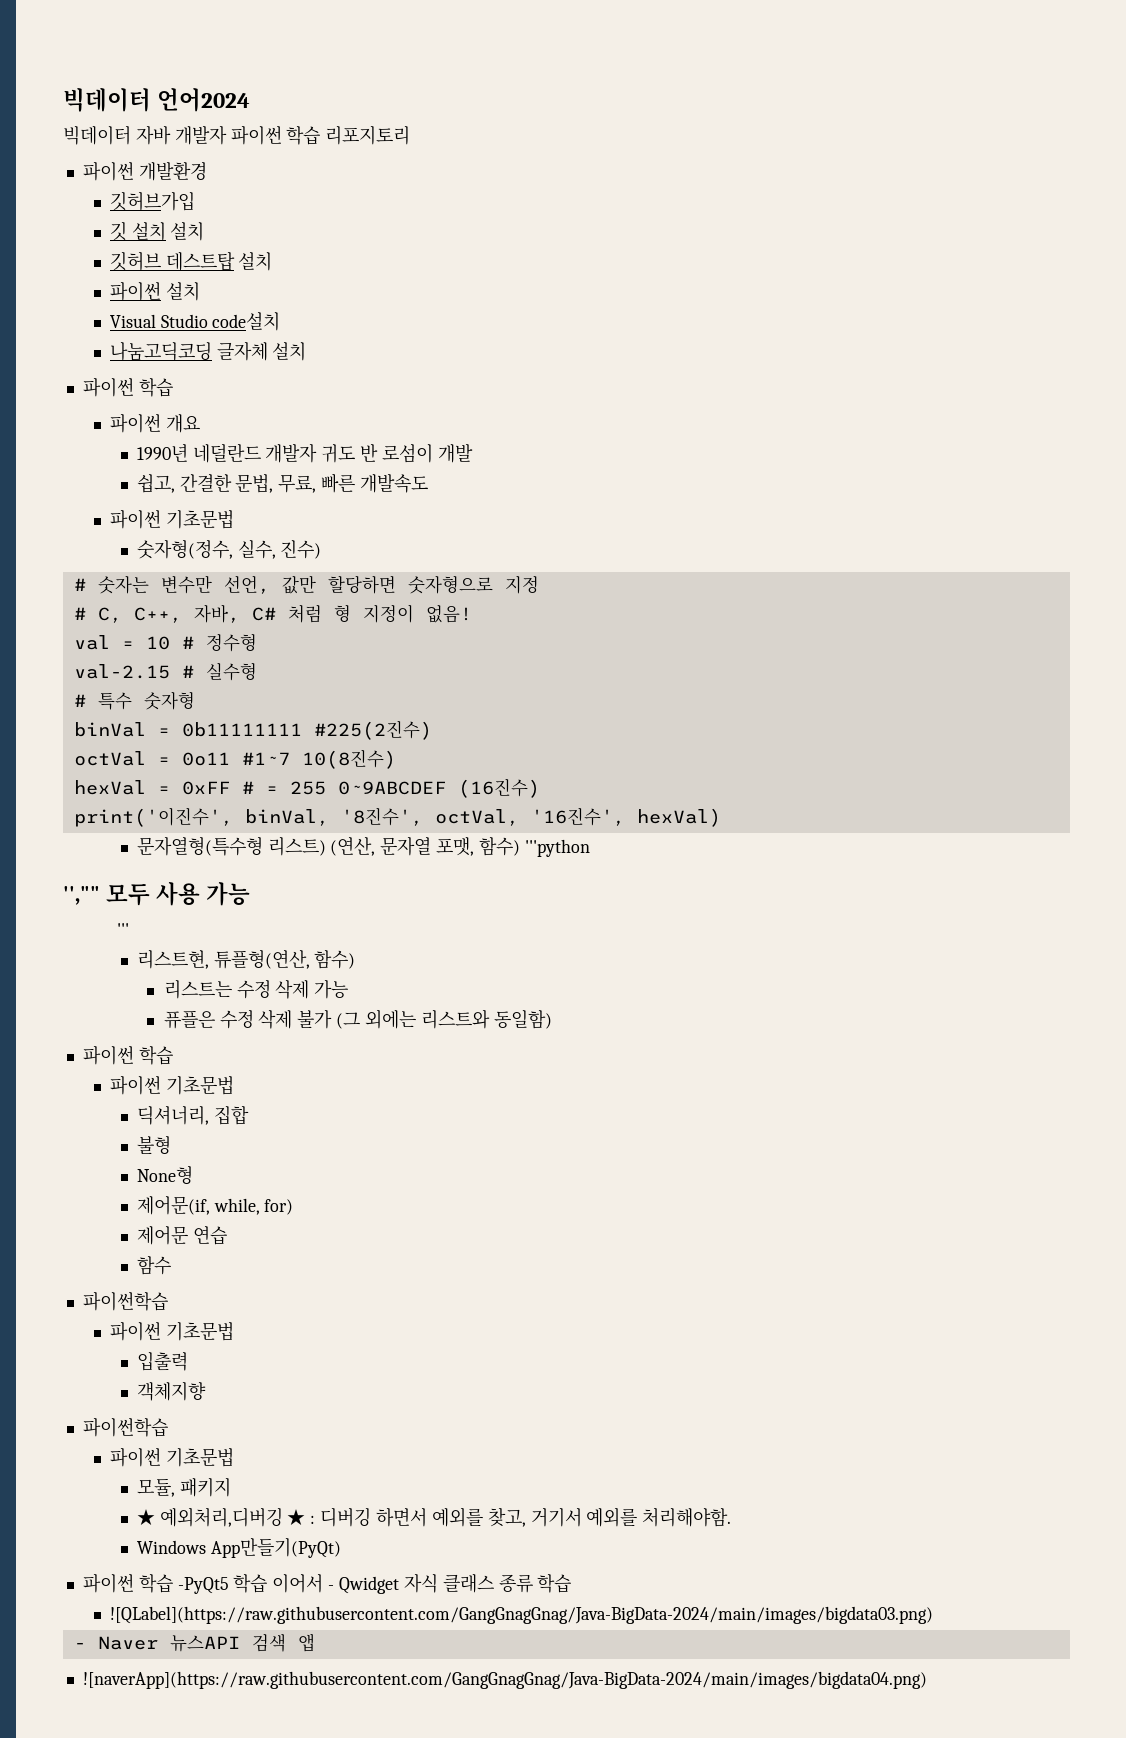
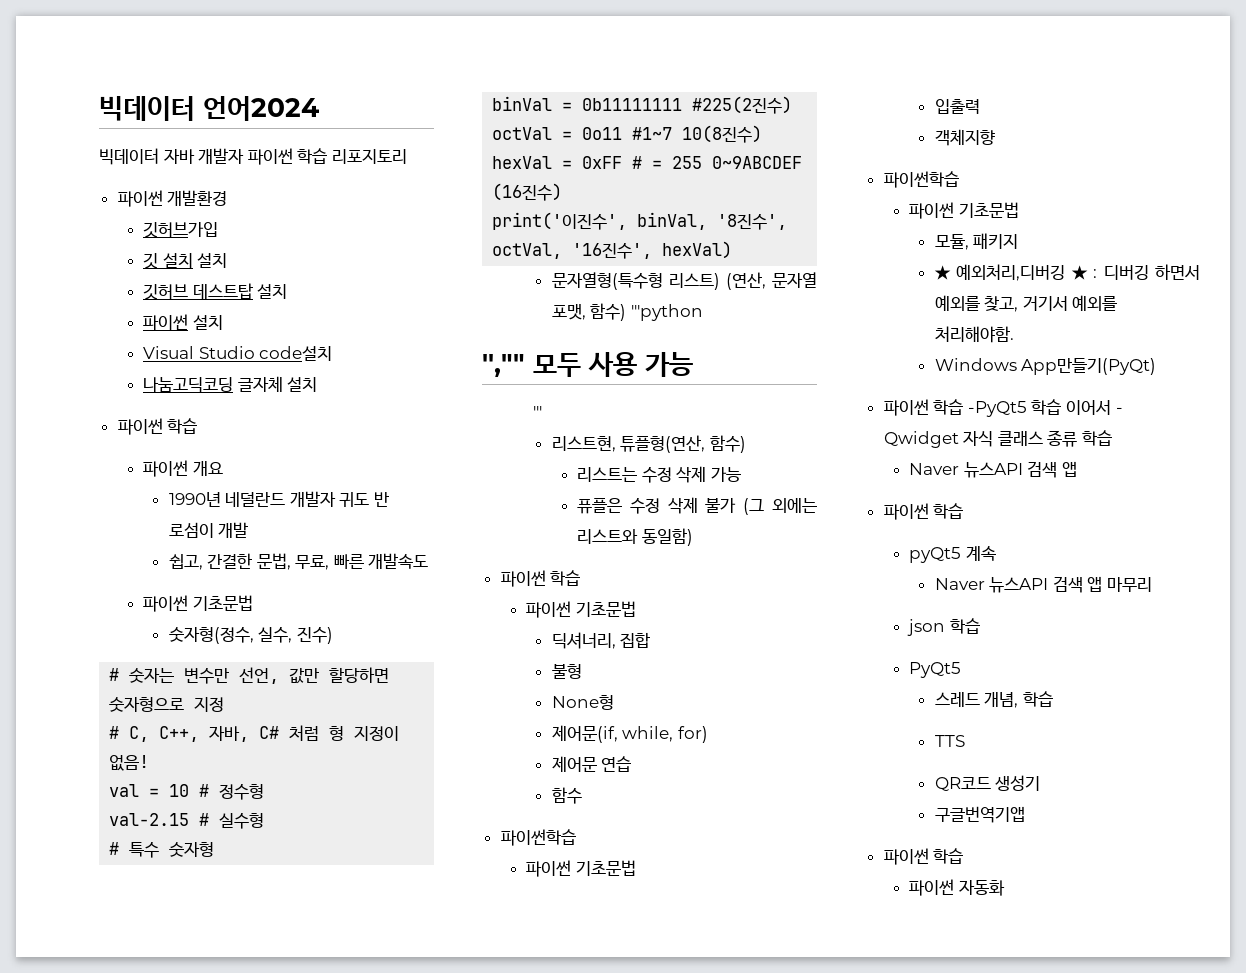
  파이썬 학습 -PyQt5 학습 이어서 - Qwidget 자식 클래스 종류 학습
- ![QLabel](https://raw.githubusercontent.com/GangGnagGnag/Java-BigData-2024/main/images/bigdata03.png)
- - Naver 뉴스API 검색 앱
- ![naverApp](https://raw.githubusercontent.com/GangGnagGnag/Java-BigData-2024/main/images/bigdata04.png)
+ Naver 뉴스API 검색 앱
+ 파이썬 학습
+ pyQt5 계속
+ Naver 뉴스API 검색 앱 마무리
+ json 학습
+ PyQt5
+ 스레드 개념, 학습
+ TTS
+ QR코드 생성기
+ 구글번역기앱
+ 파이썬 학습
+ 파이썬 자동화

